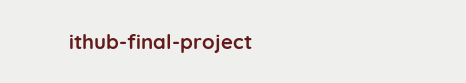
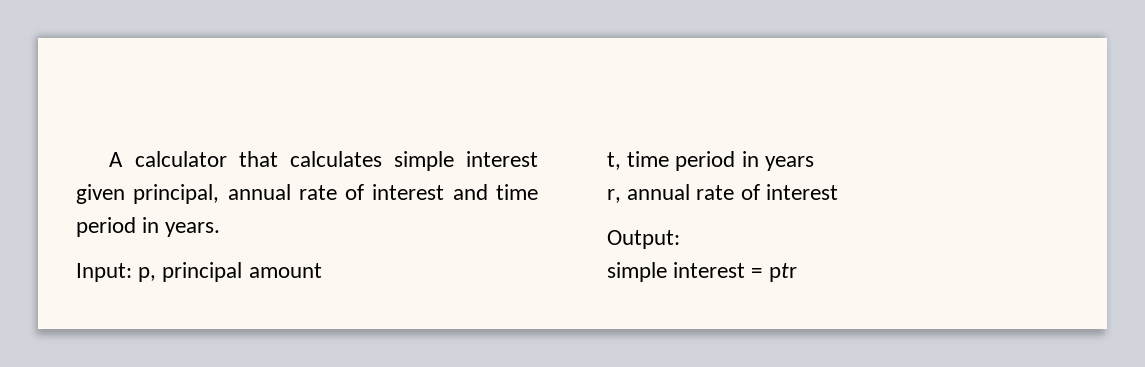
- ithub-final-project
+ A calculator that calculates simple interest given principal, annual rate of interest and time period in years.
+ Input: p, principal amount
+ t, time period in years
+ r, annual rate of interest
+ Output:
+ simple interest = ptr

